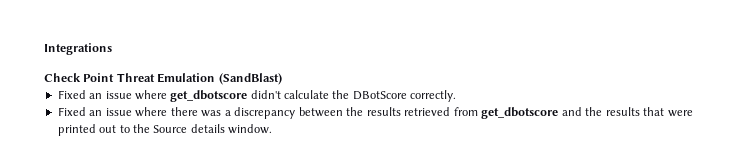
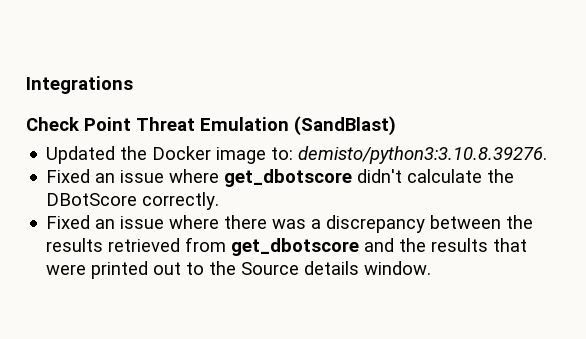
+ Updated the Docker image to: demisto/python3:3.10.8.39276.

